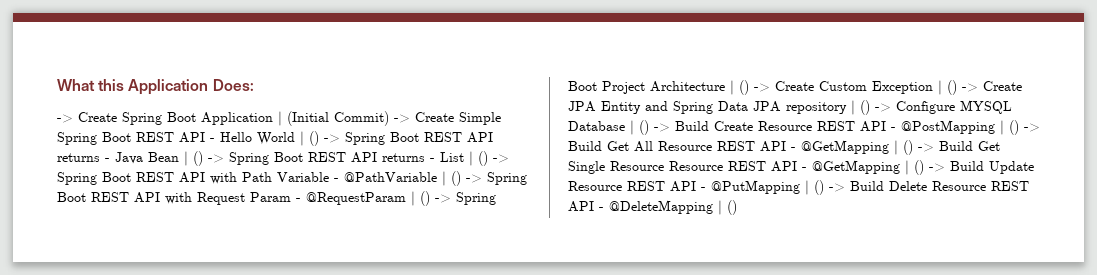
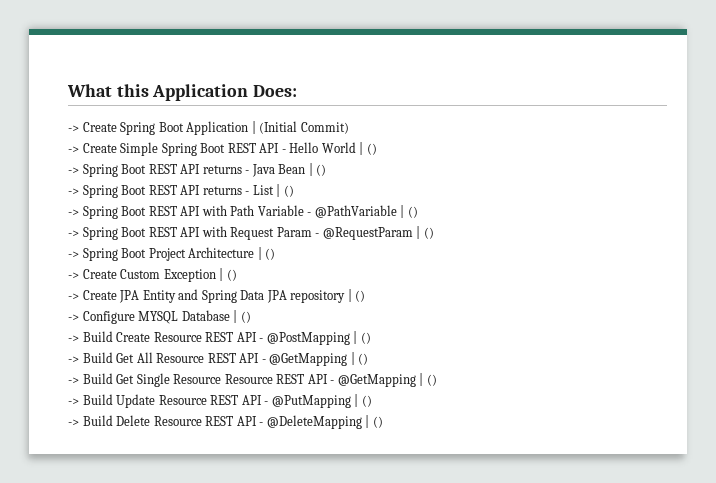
- -> Create Spring Boot Application | (Initial Commit) -> Create Simple Spring Boot REST API - Hello World | () -> Spring Boot REST API returns - Java Bean | () -> Spring Boot REST API returns - List | () -> Spring Boot REST API with Path Variable - @PathVariable | () -> Spring Boot REST API with Request Param - @RequestParam | () -> Spring Boot Project Architecture | () -> Create Custom Exception | () -> Create JPA Entity and Spring Data JPA repository | () -> Configure MYSQL Database | () -> Build Create Resource REST API - @PostMapping | () -> Build Get All Resource REST API - @GetMapping | () -> Build Get Single Resource Resource REST API - @GetMapping | () -> Build Update Resource REST API - @PutMapping | () -> Build Delete Resource REST API - @DeleteMapping | ()
+ -> Create Spring Boot Application | (Initial Commit)
+ -> Create Simple Spring Boot REST API - Hello World | ()
+ -> Spring Boot REST API returns - Java Bean | ()
+ -> Spring Boot REST API returns - List | ()
+ -> Spring Boot REST API with Path Variable - @PathVariable | ()
+ -> Spring Boot REST API with Request Param - @RequestParam | ()
+ -> Spring Boot Project Architecture | ()
+ -> Create Custom Exception | ()
+ -> Create JPA Entity and Spring Data JPA repository | ()
+ -> Configure MYSQL Database | ()
+ -> Build Create Resource REST API - @PostMapping | ()
+ -> Build Get All Resource REST API - @GetMapping | ()
+ -> Build Get Single Resource Resource REST API - @GetMapping | ()
+ -> Build Update Resource REST API - @PutMapping | ()
+ -> Build Delete Resource REST API - @DeleteMapping | ()

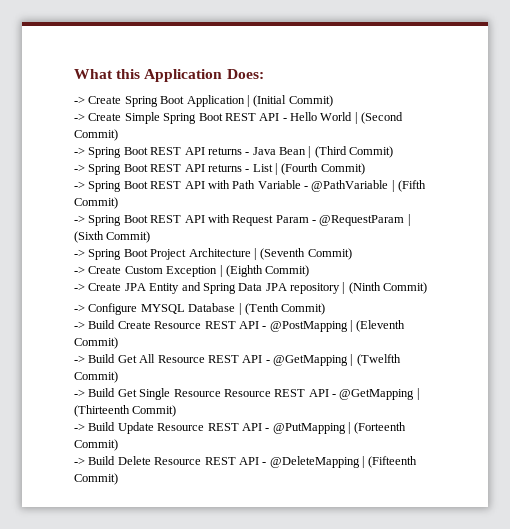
- -> Create Simple Spring Boot REST API - Hello World | ()
+ -> Create Simple Spring Boot REST API - Hello World | (Second Commit)
- -> Spring Boot REST API returns - Java Bean | ()
+ -> Spring Boot REST API returns - Java Bean | (Third Commit)
- -> Spring Boot REST API returns - List | ()
+ -> Spring Boot REST API returns - List | (Fourth Commit)
- -> Spring Boot REST API with Path Variable - @PathVariable | ()
+ -> Spring Boot REST API with Path Variable - @PathVariable | (Fifth Commit)
- -> Spring Boot REST API with Request Param - @RequestParam | ()
+ -> Spring Boot REST API with Request Param - @RequestParam | (Sixth Commit)
- -> Spring Boot Project Architecture | ()
+ -> Spring Boot Project Architecture | (Seventh Commit)
- -> Create Custom Exception | ()
+ -> Create Custom Exception | (Eighth Commit)
- -> Create JPA Entity and Spring Data JPA repository | ()
+ -> Create JPA Entity and Spring Data JPA repository | (Ninth Commit)
- -> Configure MYSQL Database | ()
+ -> Configure MYSQL Database | (Tenth Commit)
- -> Build Create Resource REST API - @PostMapping | ()
+ -> Build Create Resource REST API - @PostMapping | (Eleventh Commit)
- -> Build Get All Resource REST API - @GetMapping | ()
+ -> Build Get All Resource REST API - @GetMapping | (Twelfth Commit)
- -> Build Get Single Resource Resource REST API - @GetMapping | ()
+ -> Build Get Single Resource Resource REST API - @GetMapping | (Thirteenth Commit)
- -> Build Update Resource REST API - @PutMapping | ()
+ -> Build Update Resource REST API - @PutMapping | (Forteenth Commit)
- -> Build Delete Resource REST API - @DeleteMapping | ()
+ -> Build Delete Resource REST API - @DeleteMapping | (Fifteenth Commit)

